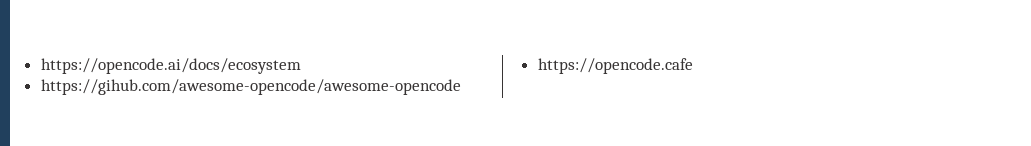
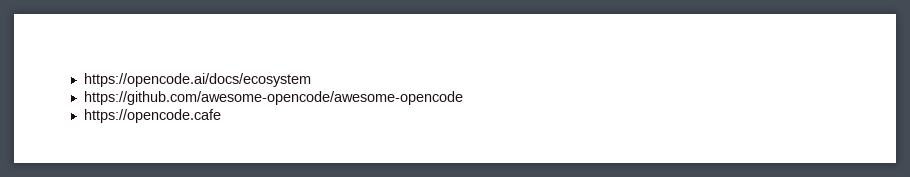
- https://gihub.com/awesome-opencode/awesome-opencode
+ https://github.com/awesome-opencode/awesome-opencode

